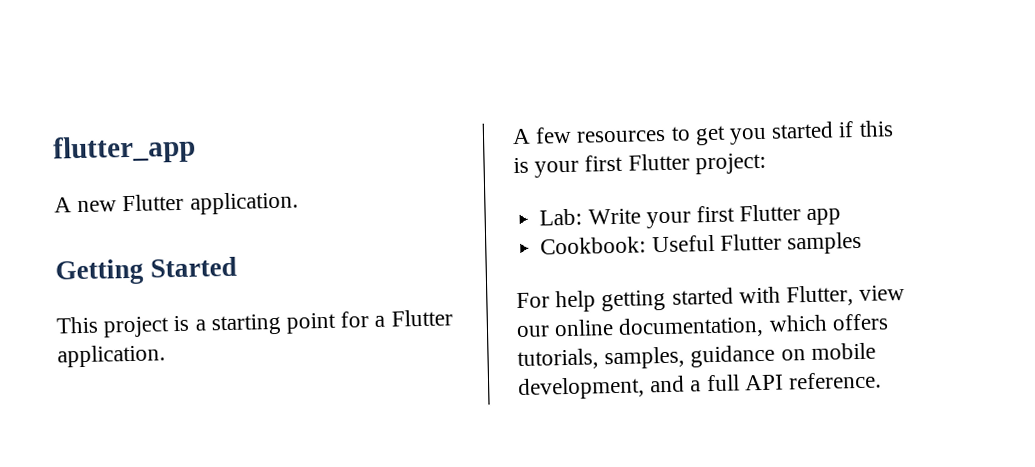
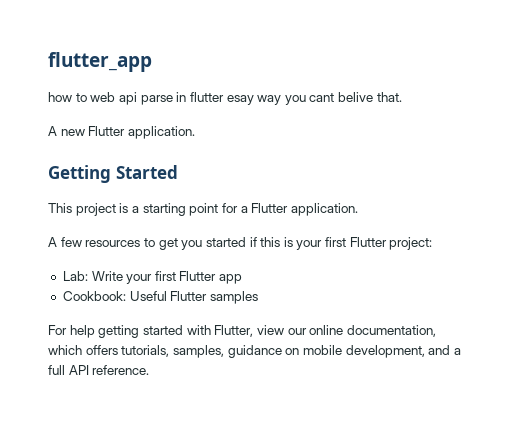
+ how to web api parse in flutter esay way you cant belive that.

